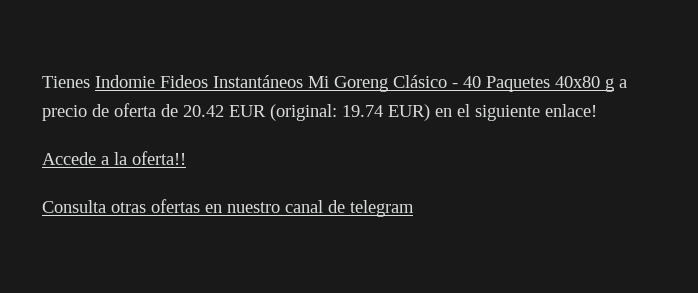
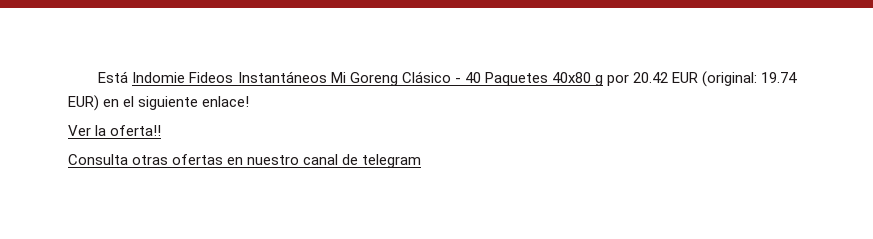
- Tienes Indomie Fideos Instantáneos Mi Goreng Clásico - 40 Paquetes 40x80 g a precio de oferta de 20.42 EUR (original: 19.74 EUR) en el siguiente enlace!
+ Está Indomie Fideos Instantáneos Mi Goreng Clásico - 40 Paquetes 40x80 g por 20.42 EUR (original: 19.74 EUR) en el siguiente enlace!
- Accede a la oferta!!
+ Ver la oferta!!

